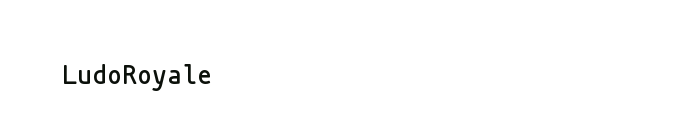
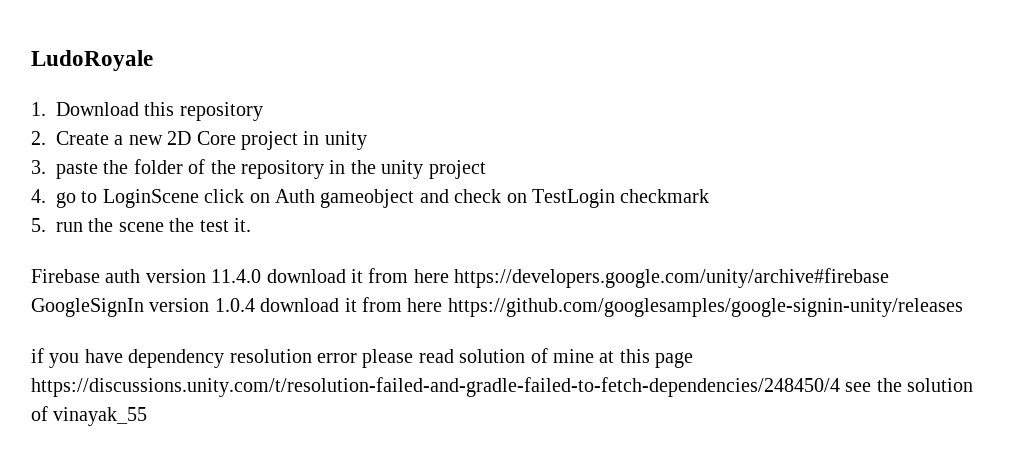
+ 1. Download this repository
+ 2. Create a new 2D Core project in unity
+ 3. paste the folder of the repository in the unity project
+ 4. go to LoginScene click on Auth gameobject and check on TestLogin checkmark
+ 5. run the scene the test it.
+ Firebase auth version 11.4.0 download it from here https://developers.google.com/unity/archive#firebase GoogleSignIn version 1.0.4 download it from here https://github.com/googlesamples/google-signin-unity/releases
+ if you have dependency resolution error please read solution of mine at this page https://discussions.unity.com/t/resolution-failed-and-gradle-failed-to-fetch-dependencies/248450/4 see the solution of vinayak_55

